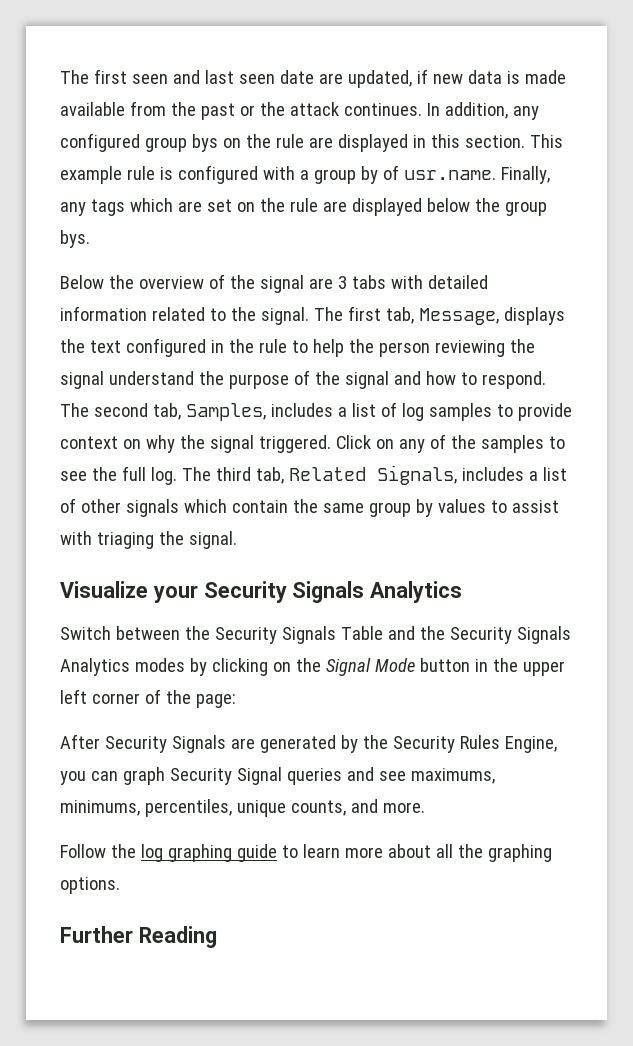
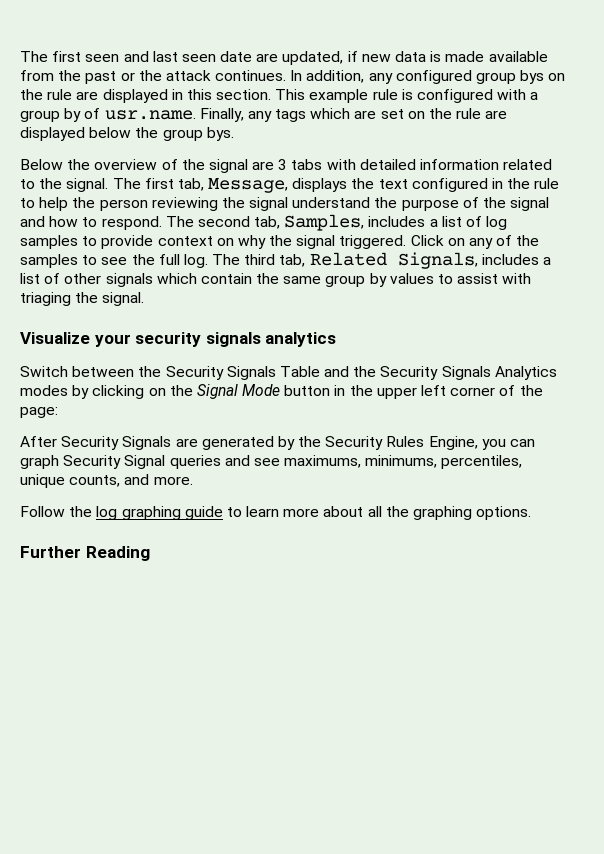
- Visualize your Security Signals Analytics
+ Visualize your security signals analytics

